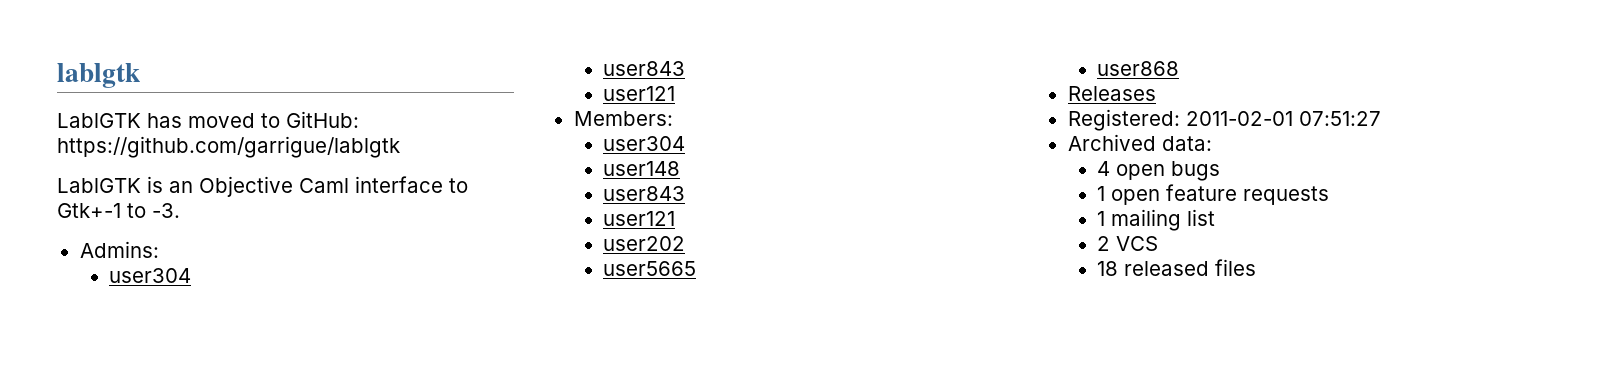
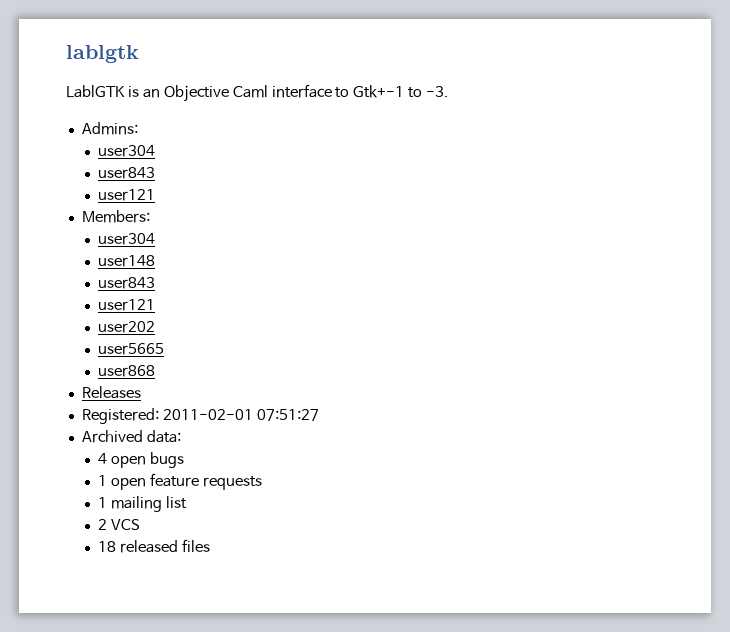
- LablGTK has moved to GitHub: https://github.com/garrigue/lablgtk

